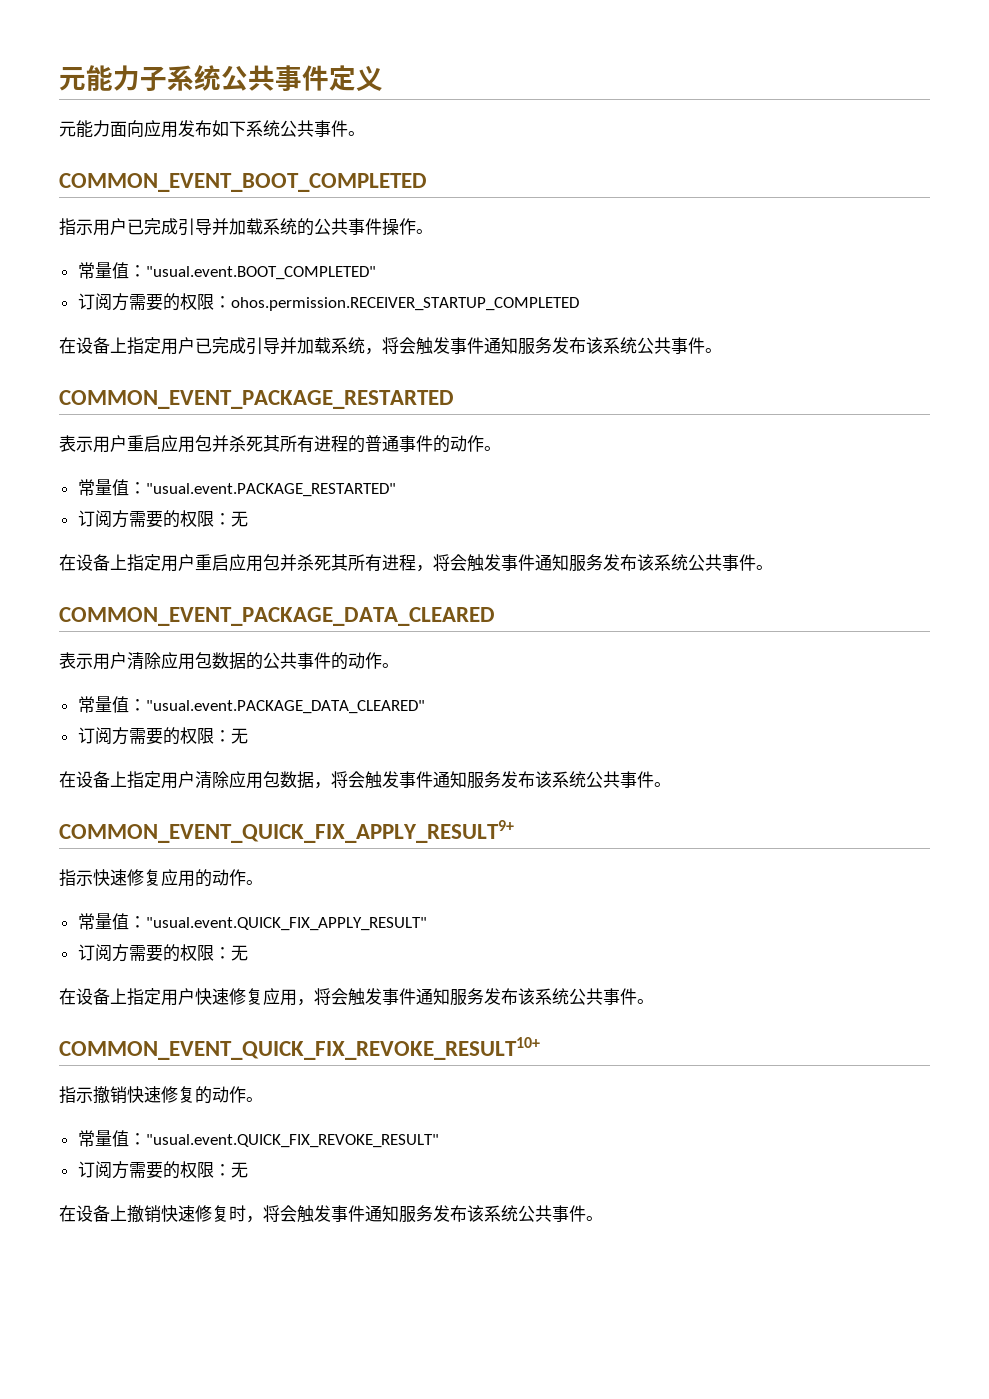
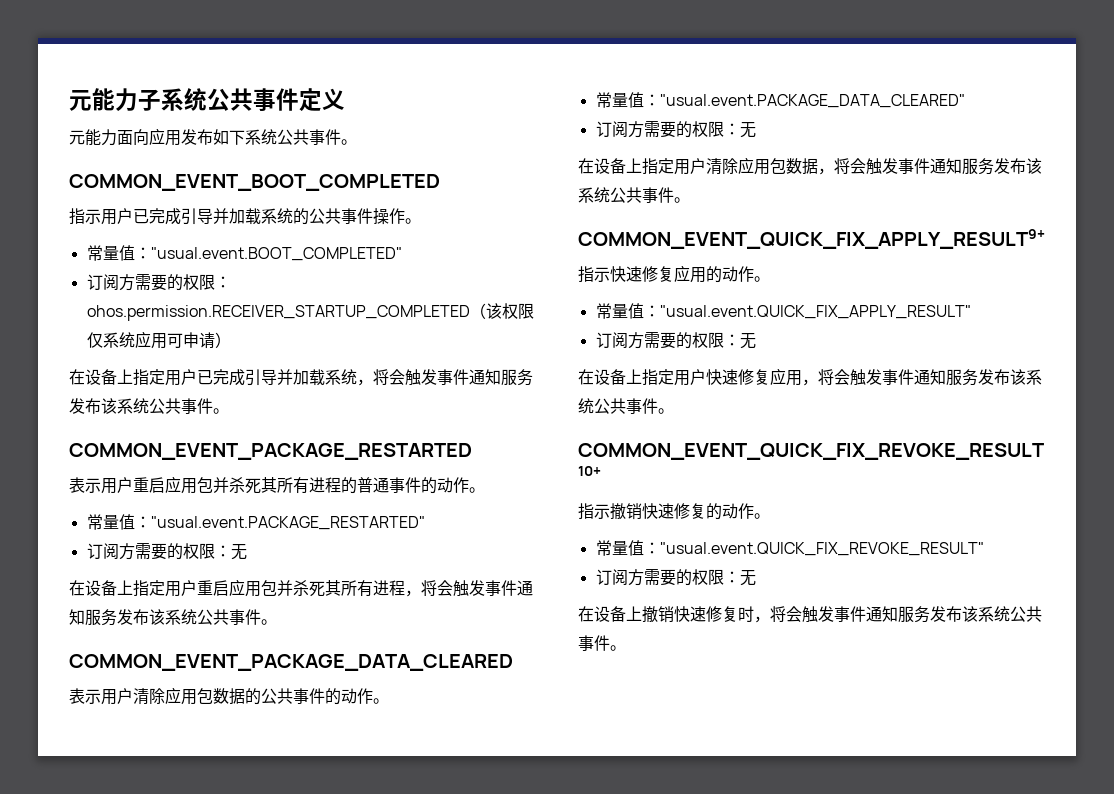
- 订阅方需要的权限：ohos.permission.RECEIVER_STARTUP_COMPLETED
+ 订阅方需要的权限：ohos.permission.RECEIVER_STARTUP_COMPLETED（该权限仅系统应用可申请）

